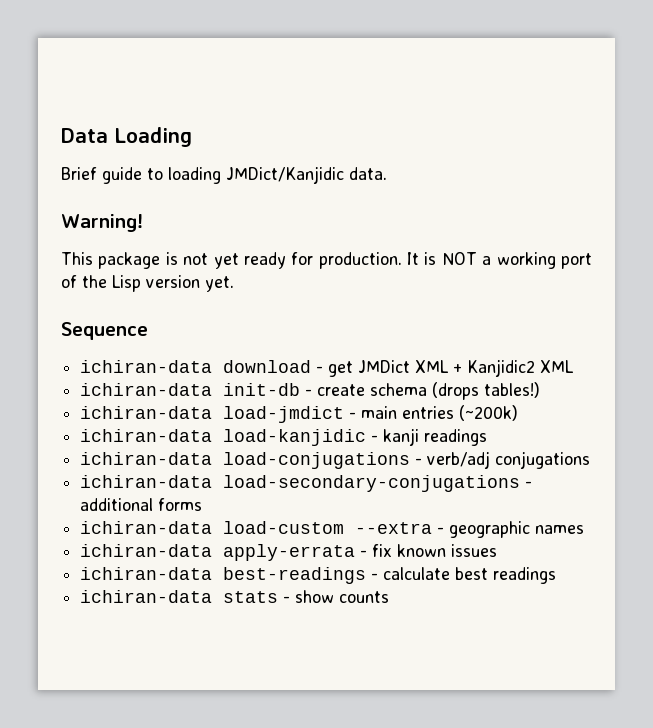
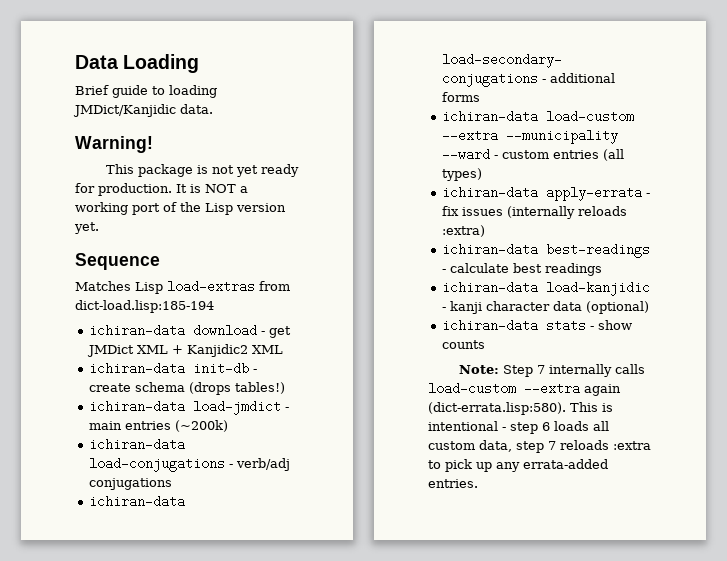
+ Matches Lisp load-extras from dict-load.lisp:185-194
- ichiran-data load-kanjidic - kanji readings
- ichiran-data load-custom --extra - geographic names
+ ichiran-data load-custom --extra --municipality --ward - custom entries (all types)
- ichiran-data apply-errata - fix known issues
+ ichiran-data apply-errata - fix issues (internally reloads :extra)
+ ichiran-data load-kanjidic - kanji character data (optional)
+ Note: Step 7 internally calls load-custom --extra again (dict-errata.lisp:580). This is intentional - step 6 loads all custom data, step 7 reloads :extra to pick up any errata-added entries.

